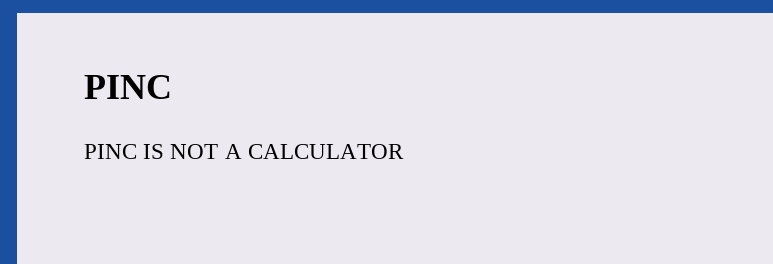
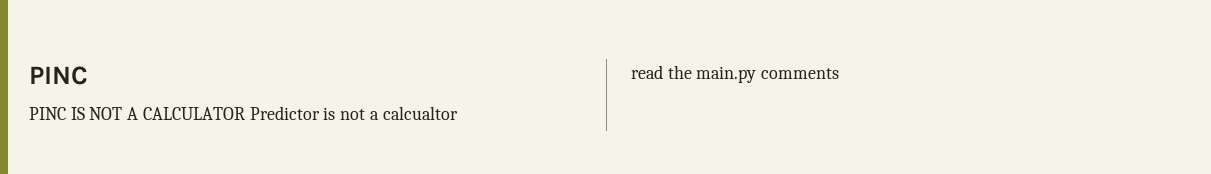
- PINC IS NOT A CALCULATOR
+ PINC IS NOT A CALCULATOR Predictor is not a calcualtor
+ read the main.py comments

